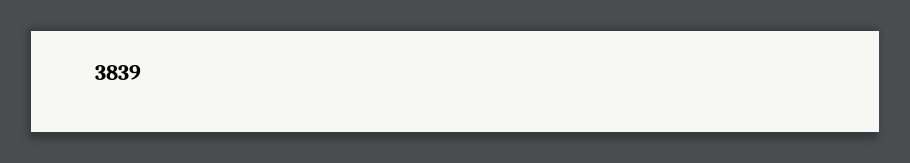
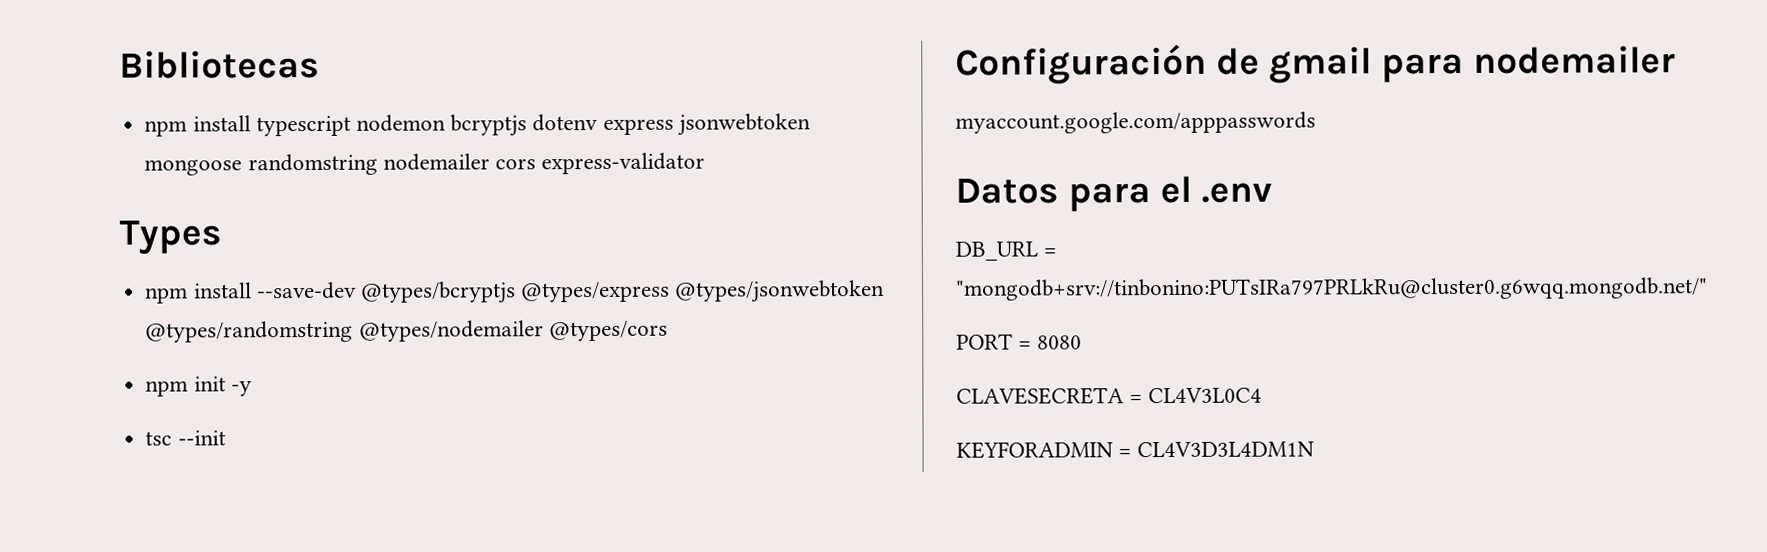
- 3839
+ Bibliotecas
+ npm install typescript nodemon bcryptjs dotenv express jsonwebtoken mongoose randomstring nodemailer cors express-validator
+ Types
+ npm install --save-dev @types/bcryptjs @types/express @types/jsonwebtoken @types/randomstring @types/nodemailer @types/cors
+ npm init -y
+ tsc --init
+ Configuración de gmail para nodemailer
+ myaccount.google.com/apppasswords
+ Datos para el .env
+ DB_URL = "mongodb+srv://tinbonino:PUTsIRa797PRLkRu@cluster0.g6wqq.mongodb.net/"
+ PORT = 8080
+ CLAVESECRETA = CL4V3L0C4
+ KEYFORADMIN = CL4V3D3L4DM1N

